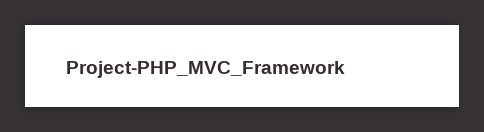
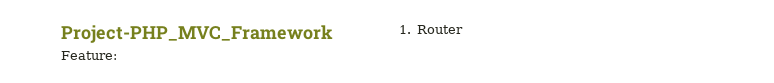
+ Feature:
+ 1. Router

